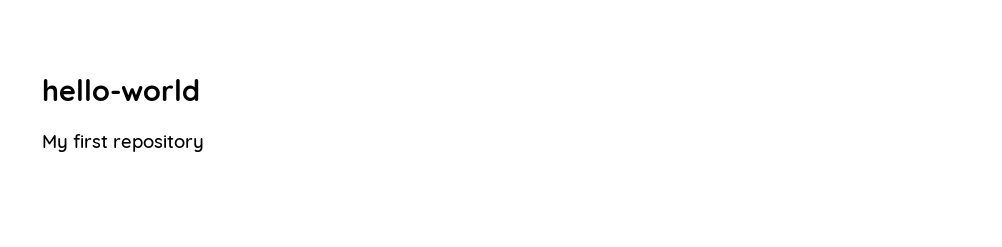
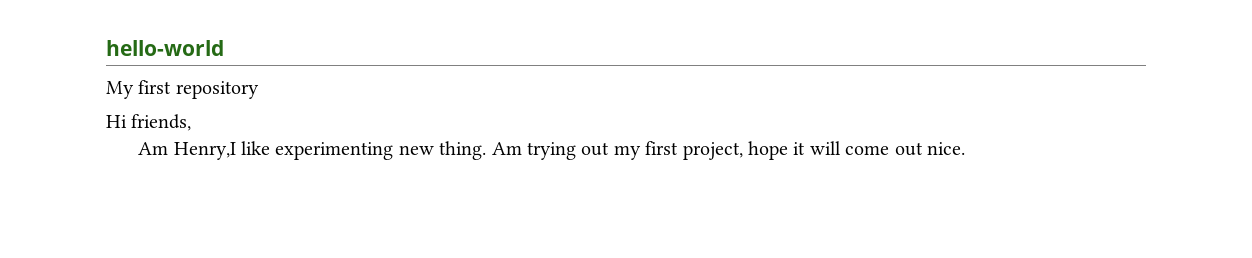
+ Hi friends,
+ Am Henry,I like experimenting new thing. Am trying out my first project, hope it will come out nice.

